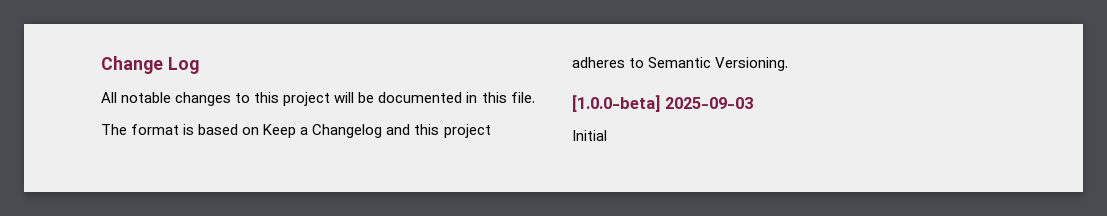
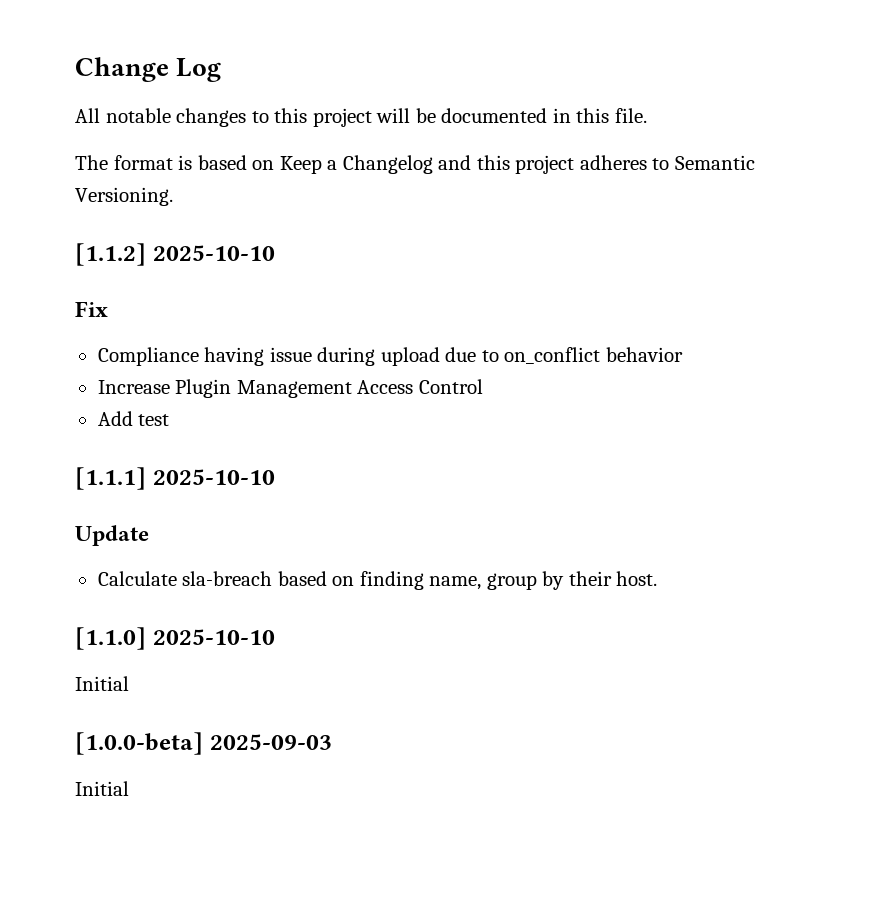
+ [1.1.2] 2025-10-10
+ Fix
+ Compliance having issue during upload due to on_conflict behavior
+ Increase Plugin Management Access Control
+ Add test
+ [1.1.1] 2025-10-10
+ Update
+ Calculate sla-breach based on finding name, group by their host.
+ [1.1.0] 2025-10-10
+ Initial

